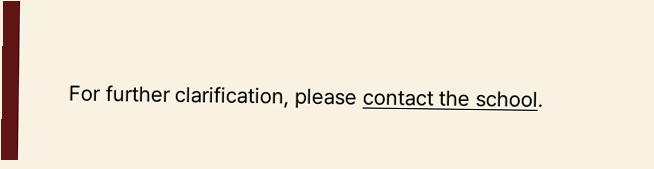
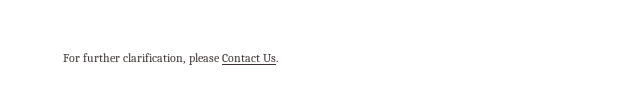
- For further clarification, please contact the school.
+ For further clarification, please Contact Us.

